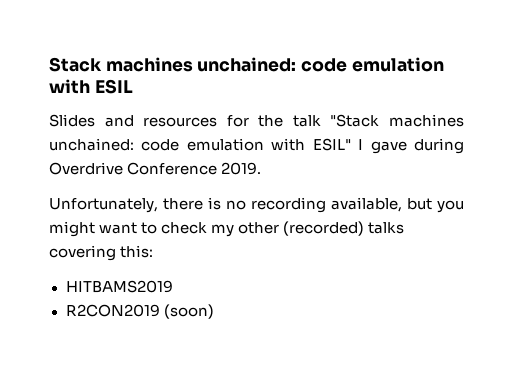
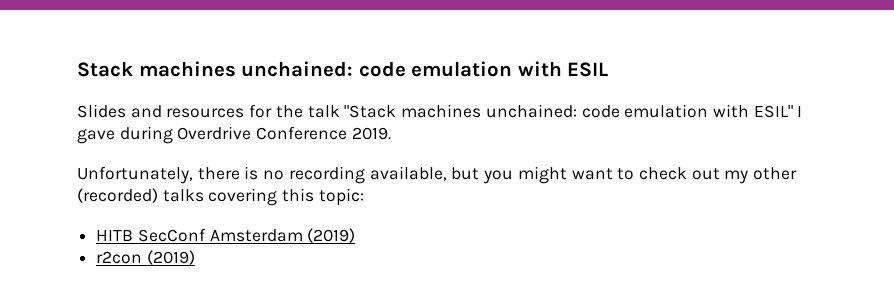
- Unfortunately, there is no recording available, but you might want to check my other (recorded) talks covering this:
- HITBAMS2019
- R2CON2019 (soon)
+ Unfortunately, there is no recording available, but you might want to check out my other (recorded) talks covering this topic:
+ HITB SecConf Amsterdam (2019)
+ r2con (2019)

